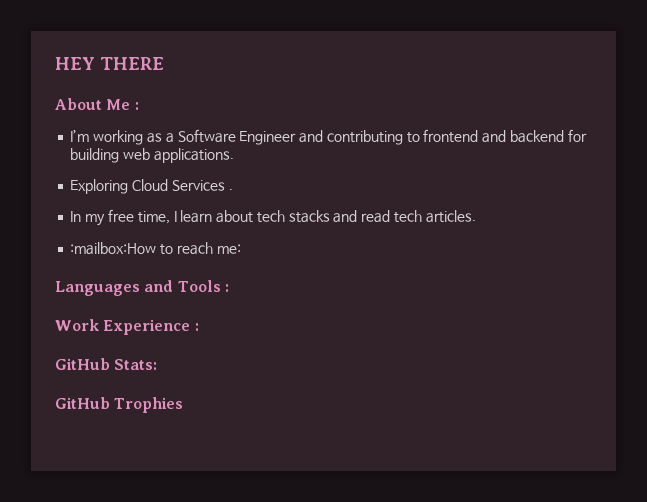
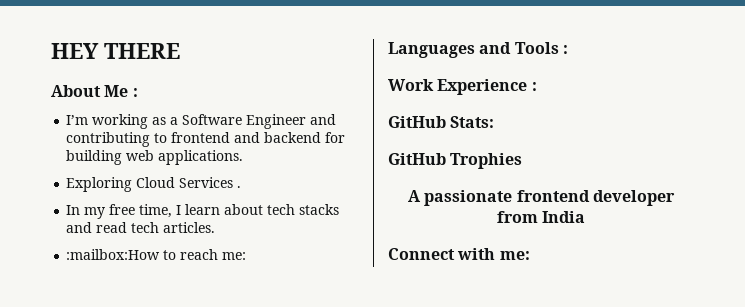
+ A passionate frontend developer from India
+ Connect with me:

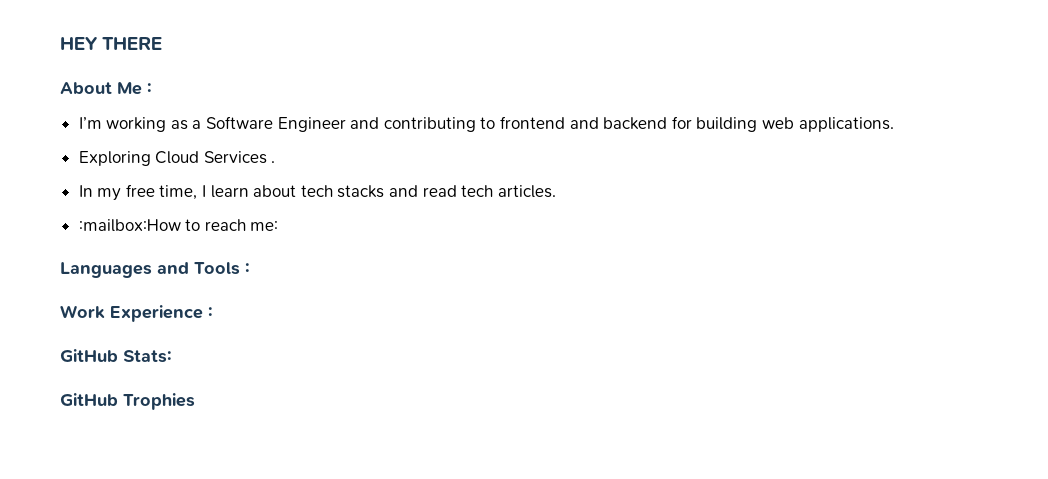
- A passionate frontend developer from India
- Connect with me:

